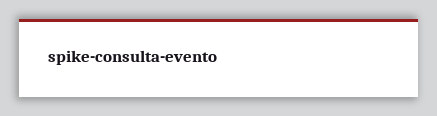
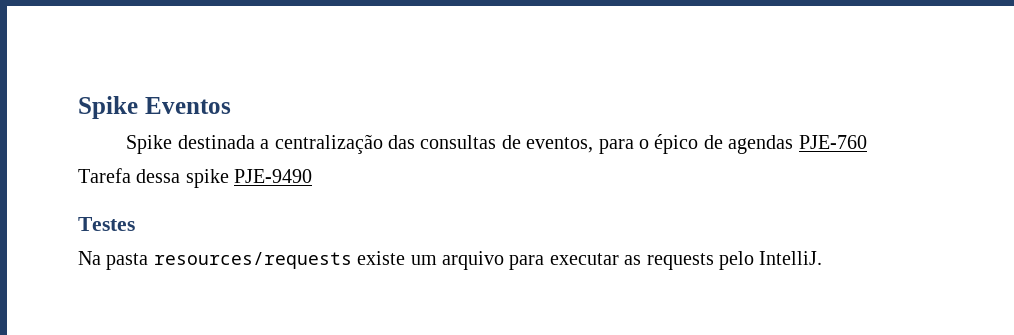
- spike-consulta-evento
+ Spike Eventos
+ Spike destinada a centralização das consultas de eventos, para o épico de agendas PJE-760
+ Tarefa dessa spike PJE-9490
+ Testes
+ Na pasta resources/requests existe um arquivo para executar as requests pelo IntelliJ.

